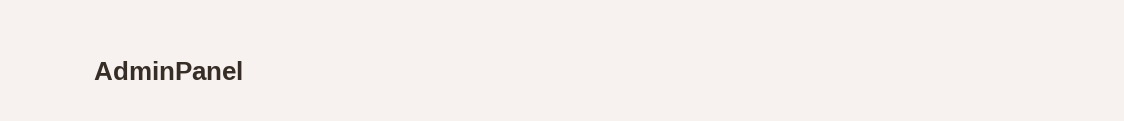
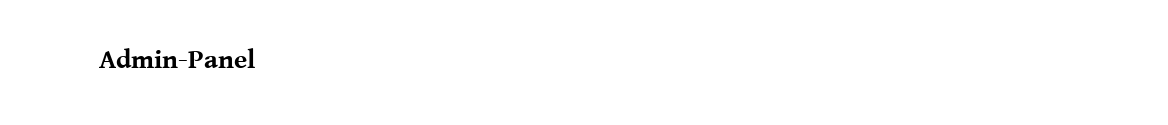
- AdminPanel
+ Admin-Panel

